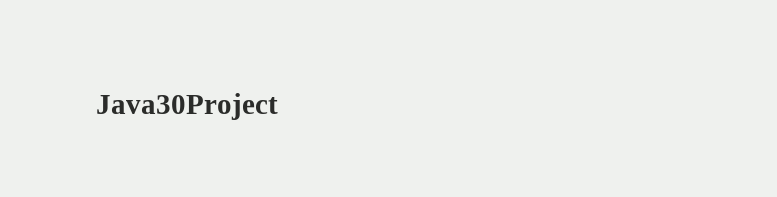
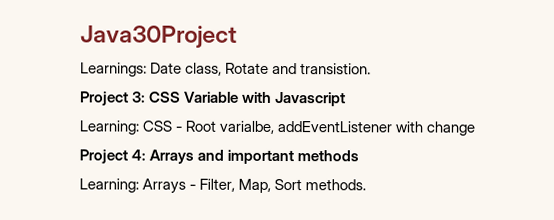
+ Learnings: Date class, Rotate and transistion.
+ Project 3: CSS Variable with Javascript
+ Learning: CSS - Root varialbe, addEventListener with change
+ Project 4: Arrays and important methods
+ Learning: Arrays - Filter, Map, Sort methods.

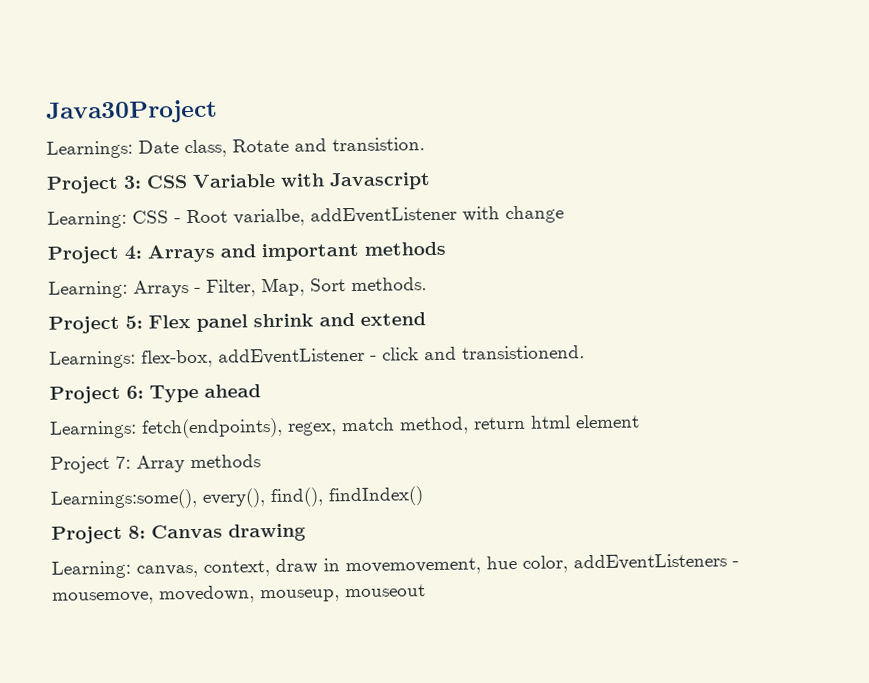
+ Project 5: Flex panel shrink and extend
+ Learnings: flex-box, addEventListener - click and transistionend.
+ Project 6: Type ahead
+ Learnings: fetch(endpoints), regex, match method, return html element
+ Project 7: Array methods
+ Learnings:some(), every(), find(), findIndex()
+ Project 8: Canvas drawing
+ Learning: canvas, context, draw in movemovement, hue color, addEventListeners - mousemove, movedown, mouseup, mouseout

